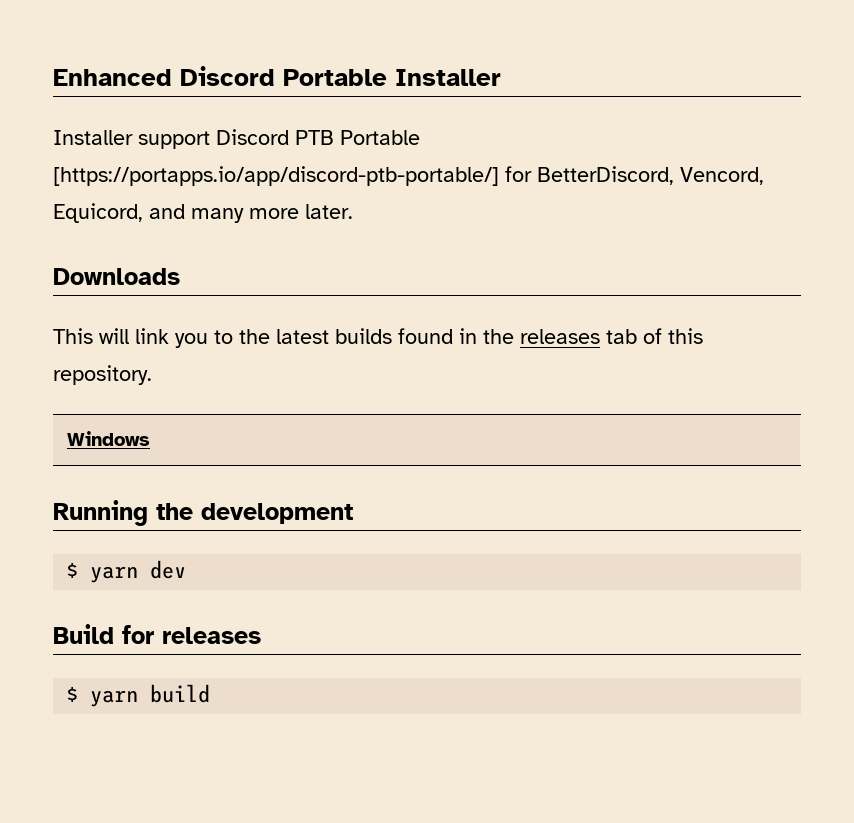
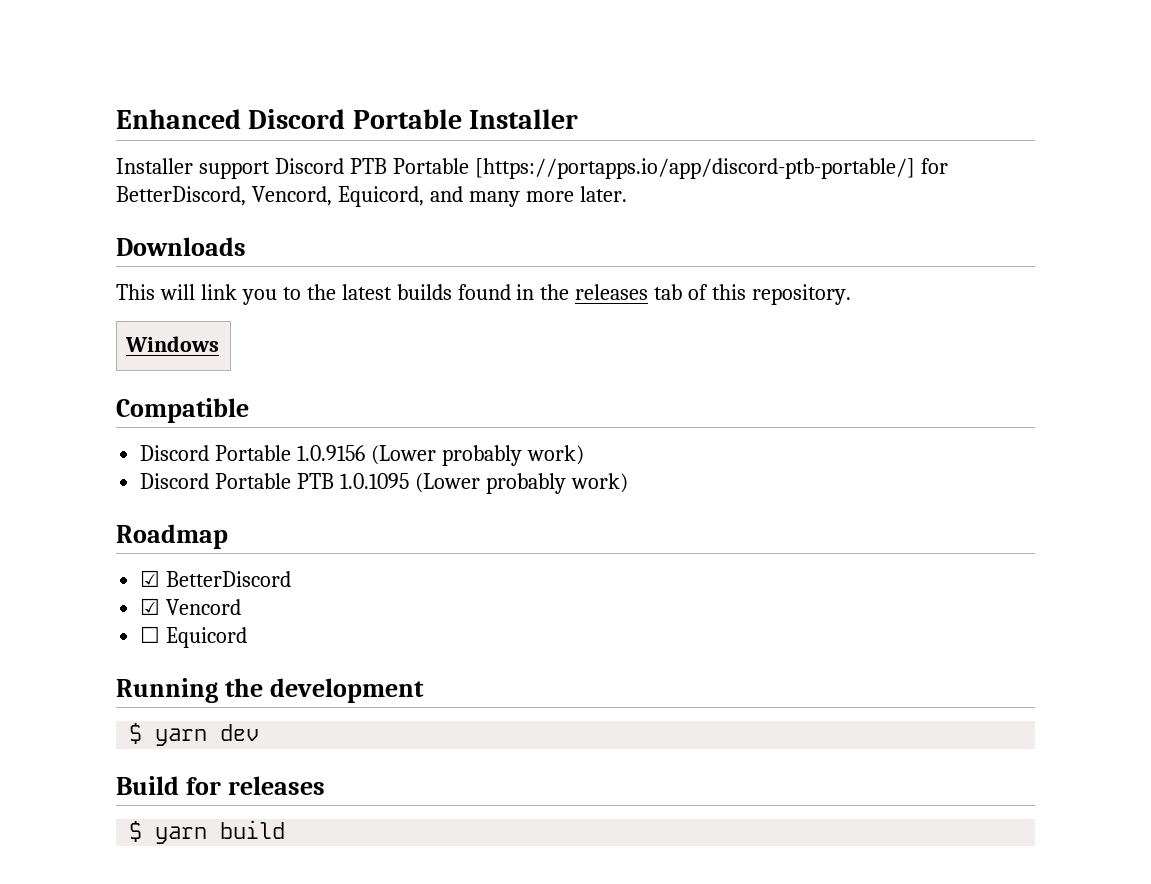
+ Compatible
+ Discord Portable 1.0.9156 (Lower probably work)
+ Discord Portable PTB 1.0.1095 (Lower probably work)
+ Roadmap
+ ☑ BetterDiscord
+ ☑ Vencord
+ ☐ Equicord

